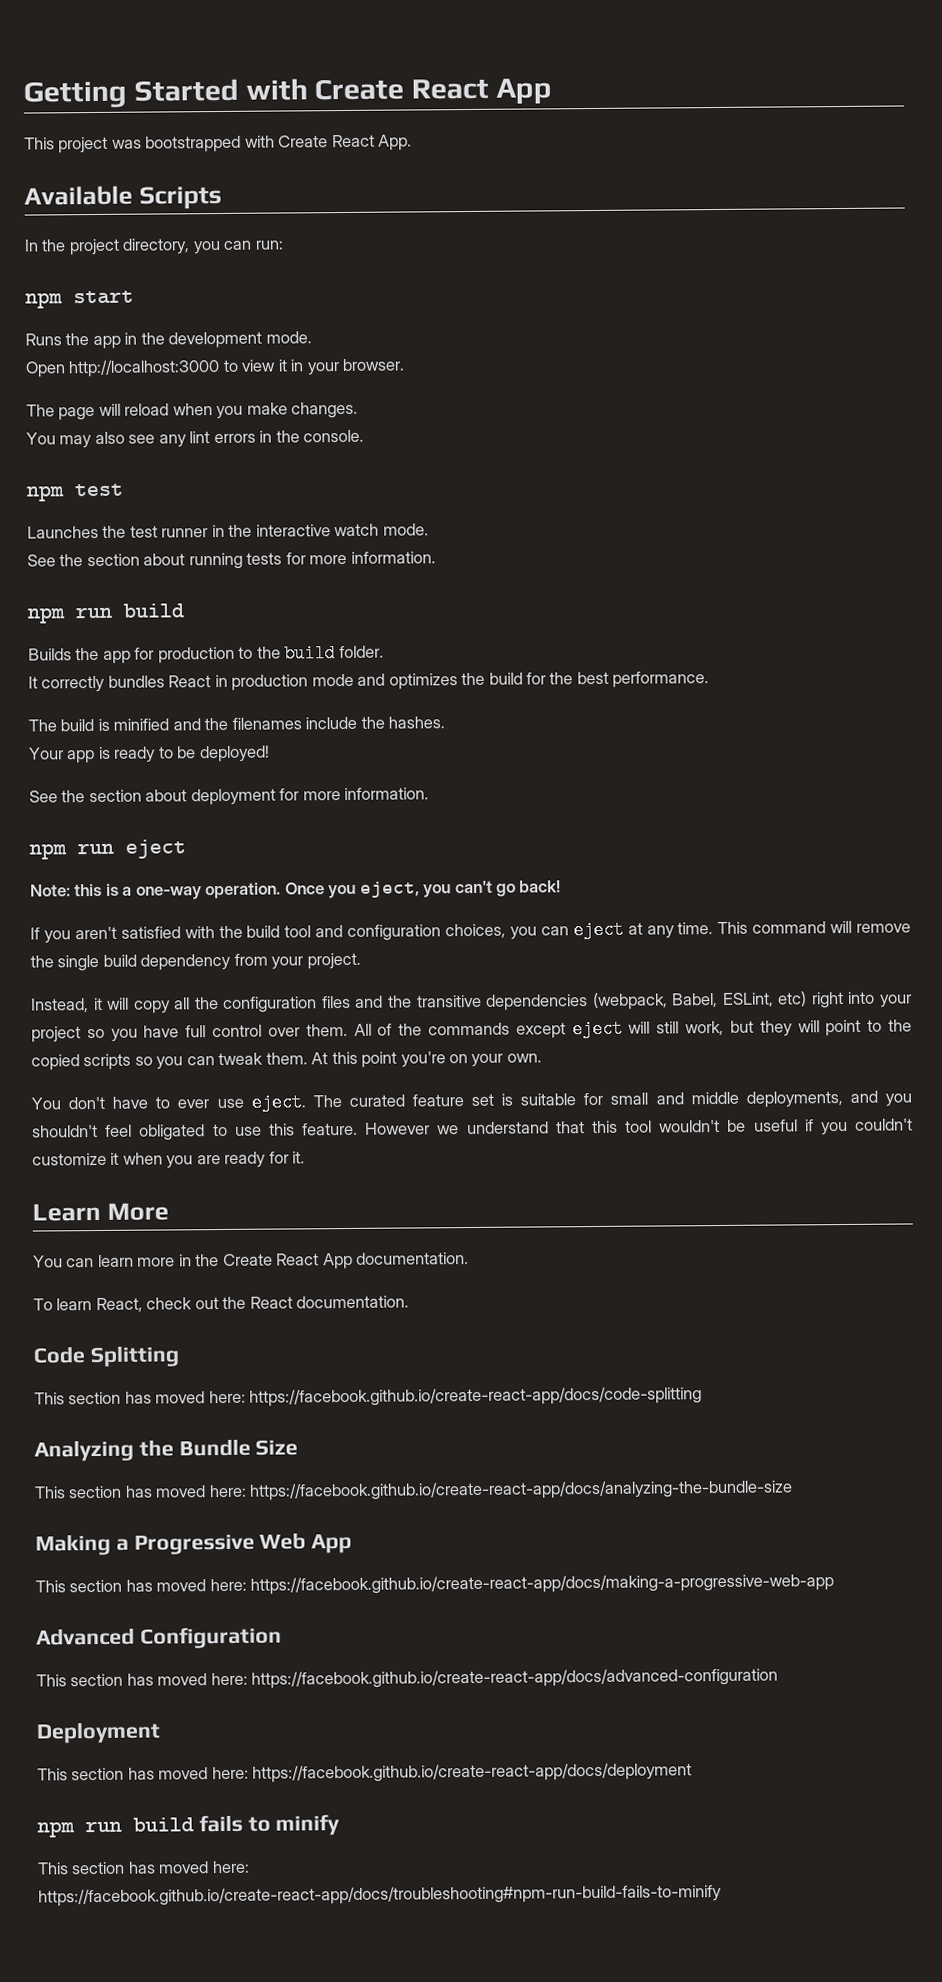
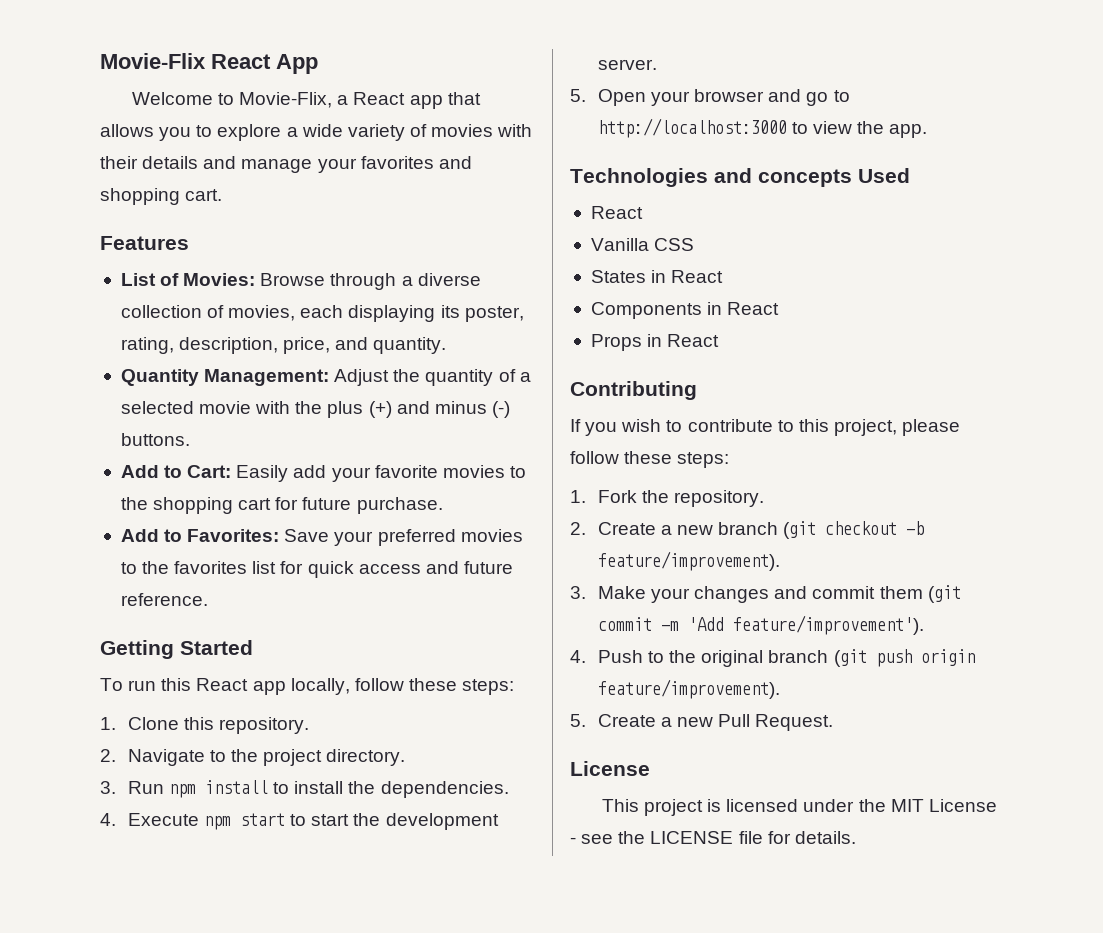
- Getting Started with Create React App
- This project was bootstrapped with Create React App.
- Available Scripts
- In the project directory, you can run:
- npm start
- Runs the app in the development mode.
- Open http://localhost:3000 to view it in your browser.
- The page will reload when you make changes.
- You may also see any lint errors in the console.
- npm test
- Launches the test runner in the interactive watch mode.
- See the section about running tests for more information.
- npm run build
- Builds the app for production to the build folder.
- It correctly bundles React in production mode and optimizes the build for the best performance.
- The build is minified and the filenames include the hashes.
- Your app is ready to be deployed!
- See the section about deployment for more information.
- npm run eject
- Note: this is a one-way operation. Once you eject, you can't go back!
- If you aren't satisfied with the build tool and configuration choices, you can eject at any time. This command will remove the single build dependency from your project.
- Instead, it will copy all the configuration files and the transitive dependencies (webpack, Babel, ESLint, etc) right into your project so you have full control over them. All of the commands except eject will still work, but they will point to the copied scripts so you can tweak them. At this point you're on your own.
- You don't have to ever use eject. The curated feature set is suitable for small and middle deployments, and you shouldn't feel obligated to use this feature. However we understand that this tool wouldn't be useful if you couldn't customize it when you are ready for it.
- Learn More
- You can learn more in the Create React App documentation.
- To learn React, check out the React documentation.
- Code Splitting
- This section has moved here: https://facebook.github.io/create-react-app/docs/code-splitting
- Analyzing the Bundle Size
- This section has moved here: https://facebook.github.io/create-react-app/docs/analyzing-the-bundle-size
- Making a Progressive Web App
- This section has moved here: https://facebook.github.io/create-react-app/docs/making-a-progressive-web-app
- Advanced Configuration
- This section has moved here: https://facebook.github.io/create-react-app/docs/advanced-configuration
- Deployment
- This section has moved here: https://facebook.github.io/create-react-app/docs/deployment
- npm run build fails to minify
- This section has moved here: https://facebook.github.io/create-react-app/docs/troubleshooting#npm-run-build-fails-to-minify
+ Movie-Flix React App
+ Welcome to Movie-Flix, a React app that allows you to explore a wide variety of movies with their details and manage your favorites and shopping cart.
+ Features
+ List of Movies: Browse through a diverse collection of movies, each displaying its poster, rating, description, price, and quantity.
+ Quantity Management: Adjust the quantity of a selected movie with the plus (+) and minus (-) buttons.
+ Add to Cart: Easily add your favorite movies to the shopping cart for future purchase.
+ Add to Favorites: Save your preferred movies to the favorites list for quick access and future reference.
+ Getting Started
+ To run this React app locally, follow these steps:
+ 1. Clone this repository.
+ 2. Navigate to the project directory.
+ 3. Run npm install to install the dependencies.
+ 4. Execute npm start to start the development server.
+ 5. Open your browser and go to http://localhost:3000 to view the app.
+ Technologies and concepts Used
+ React
+ Vanilla CSS
+ States in React
+ Components in React
+ Props in React
+ Contributing
+ If you wish to contribute to this project, please follow these steps:
+ 1. Fork the repository.
+ 2. Create a new branch (git checkout -b feature/improvement).
+ 3. Make your changes and commit them (git commit -m 'Add feature/improvement').
+ 4. Push to the original branch (git push origin feature/improvement).
+ 5. Create a new Pull Request.
+ License
+ This project is licensed under the MIT License - see the LICENSE file for details.

